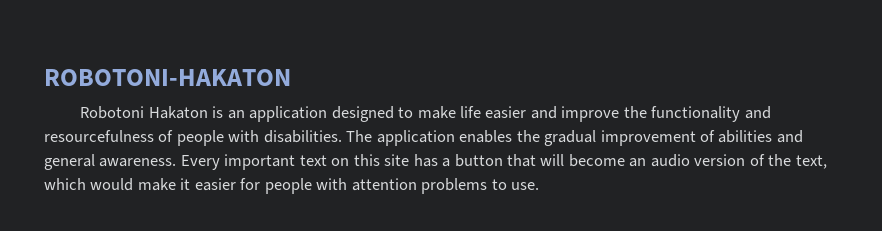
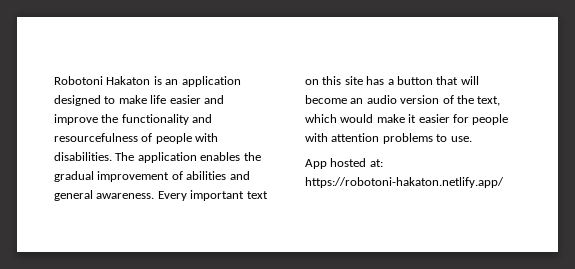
- ROBOTONI-HAKATON
+ App hosted at: https://robotoni-hakaton.netlify.app/

